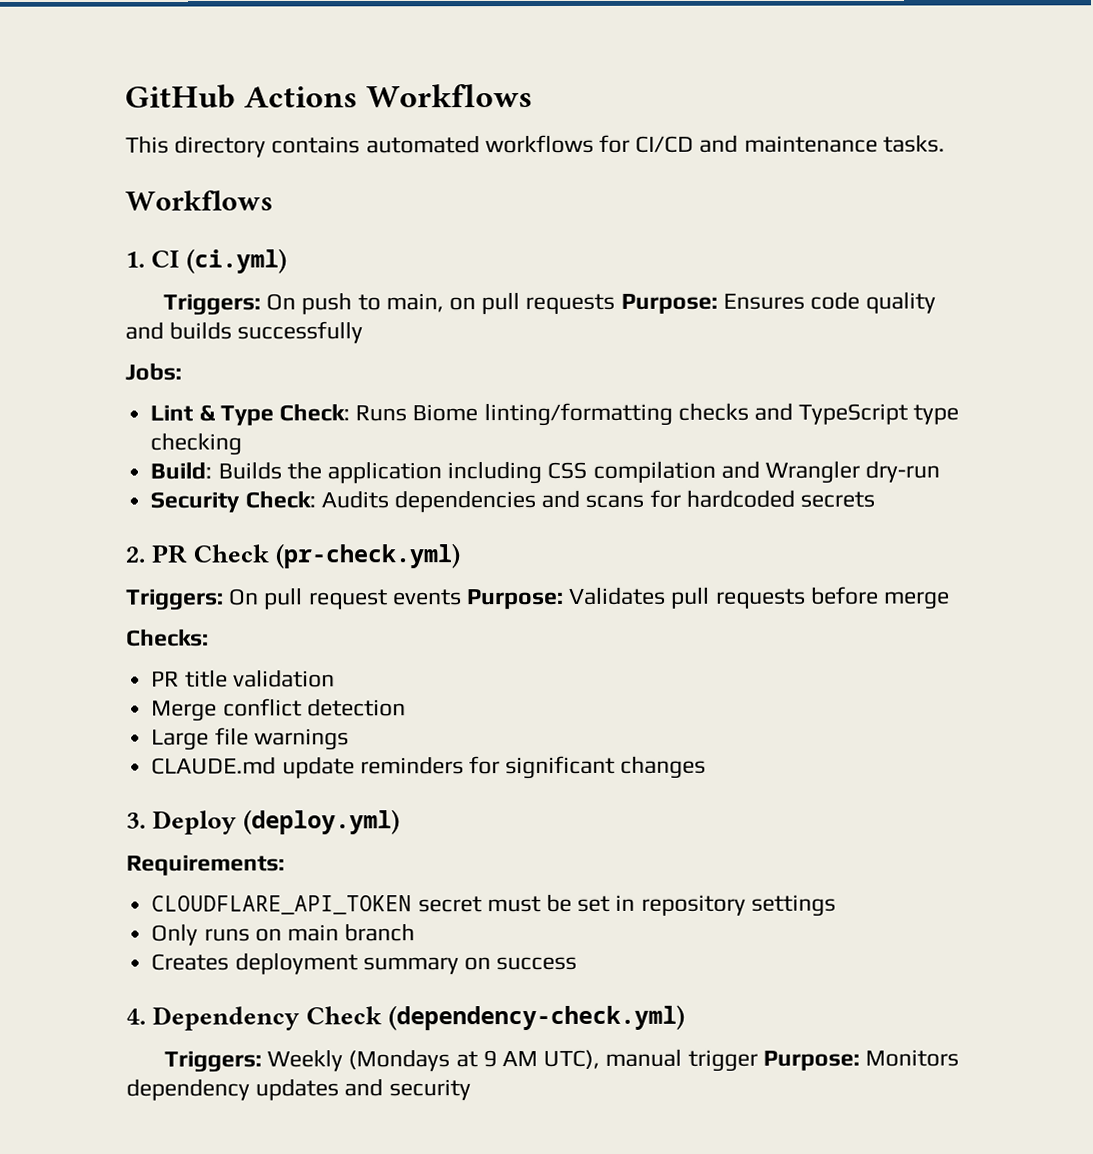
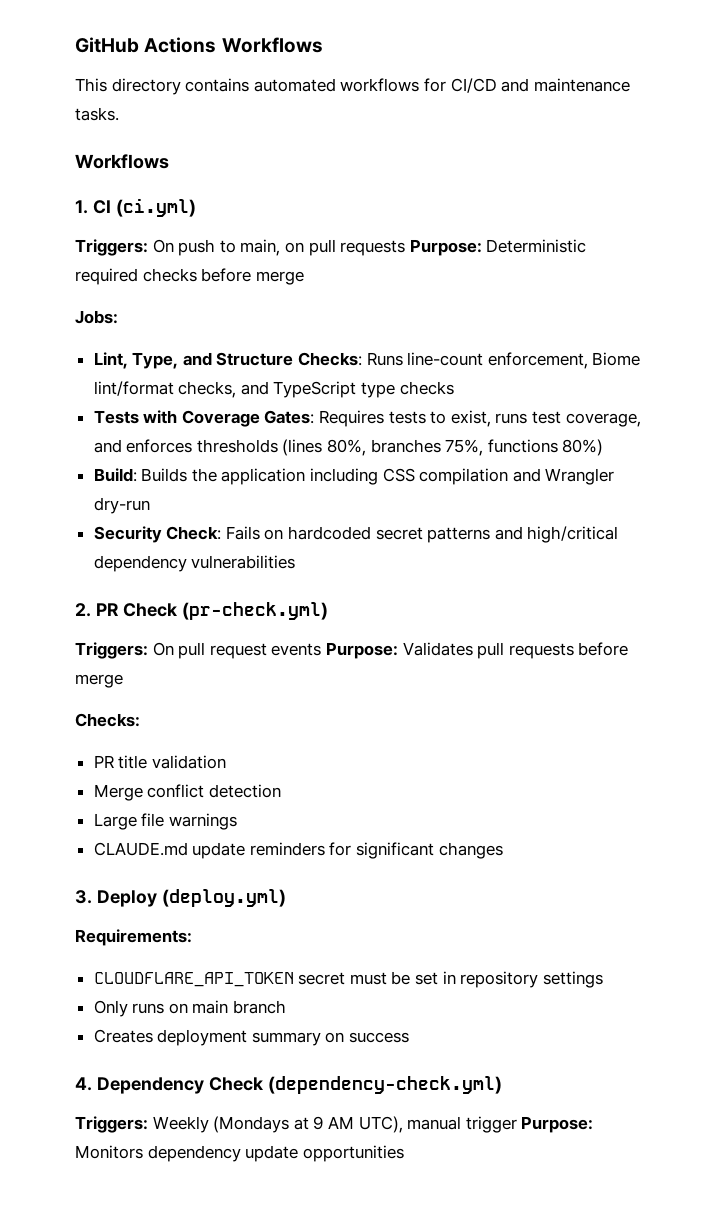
- Triggers: On push to main, on pull requests Purpose: Ensures code quality and builds successfully
+ Triggers: On push to main, on pull requests Purpose: Deterministic required checks before merge
  Jobs:
- Lint & Type Check: Runs Biome linting/formatting checks and TypeScript type checking
+ Lint, Type, and Structure Checks: Runs line-count enforcement, Biome lint/format checks, and TypeScript type checks
+ Tests with Coverage Gates: Requires tests to exist, runs test coverage, and enforces thresholds (lines 80%, branches 75%, functions 80%)
- Security Check: Audits dependencies and scans for hardcoded secrets
+ Security Check: Fails on hardcoded secret patterns and high/critical dependency vulnerabilities
- Triggers: Weekly (Mondays at 9 AM UTC), manual trigger Purpose: Monitors dependency updates and security
+ Triggers: Weekly (Mondays at 9 AM UTC), manual trigger Purpose: Monitors dependency update opportunities

